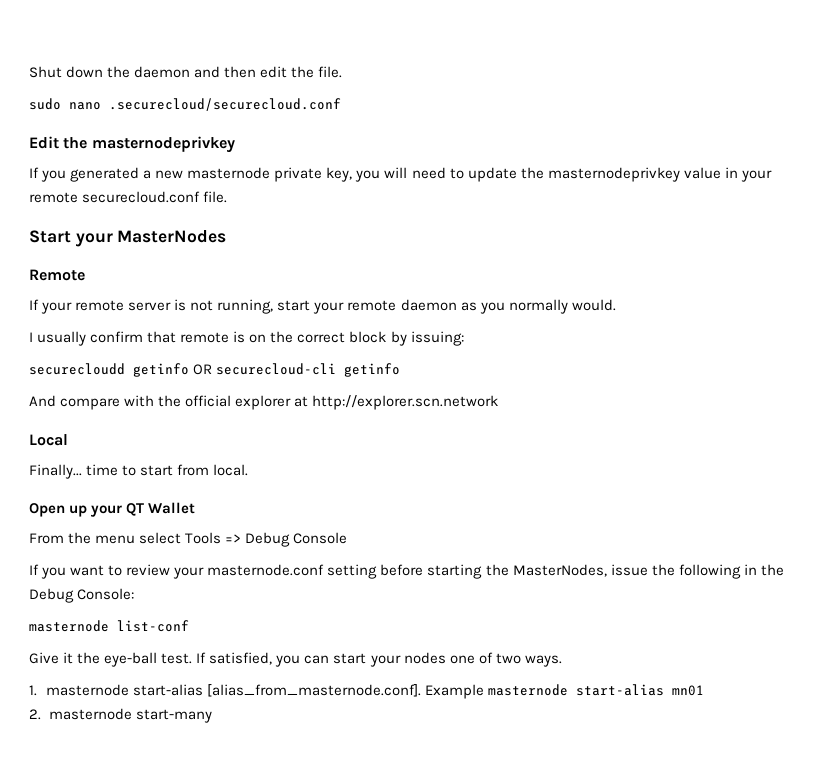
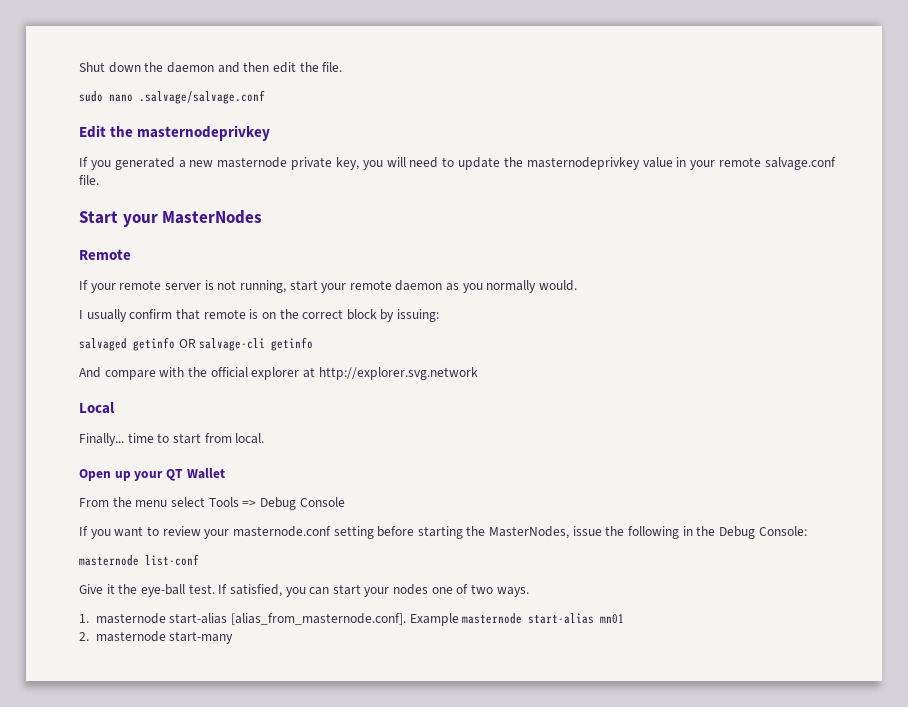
- sudo nano .securecloud/securecloud.conf
+ sudo nano .salvage/salvage.conf
- If you generated a new masternode private key, you will need to update the masternodeprivkey value in your remote securecloud.conf file.
+ If you generated a new masternode private key, you will need to update the masternodeprivkey value in your remote salvage.conf file.
- securecloudd getinfo OR securecloud-cli getinfo
+ salvaged getinfo OR salvage-cli getinfo
- And compare with the official explorer at http://explorer.scn.network
+ And compare with the official explorer at http://explorer.svg.network

